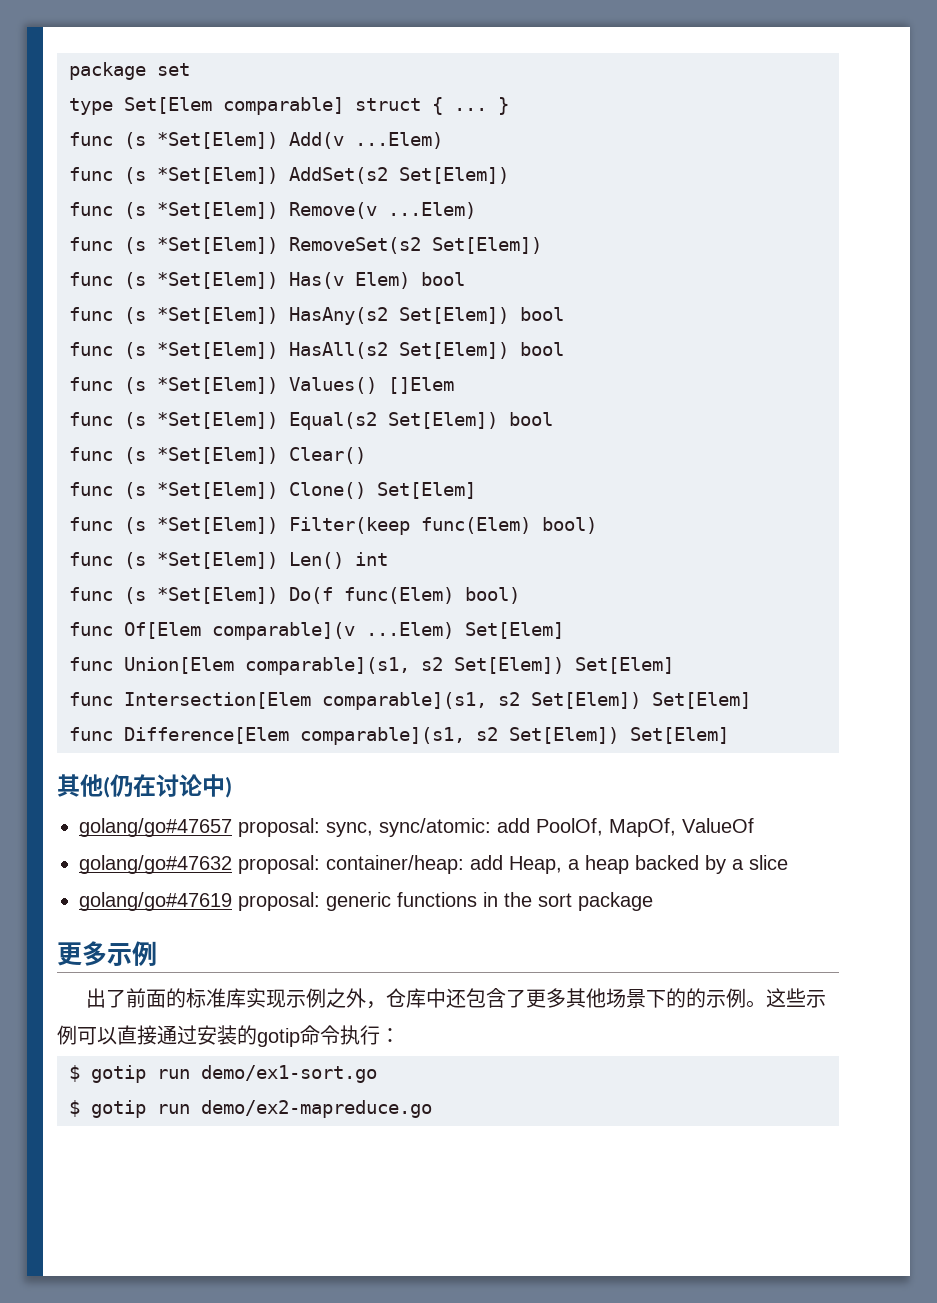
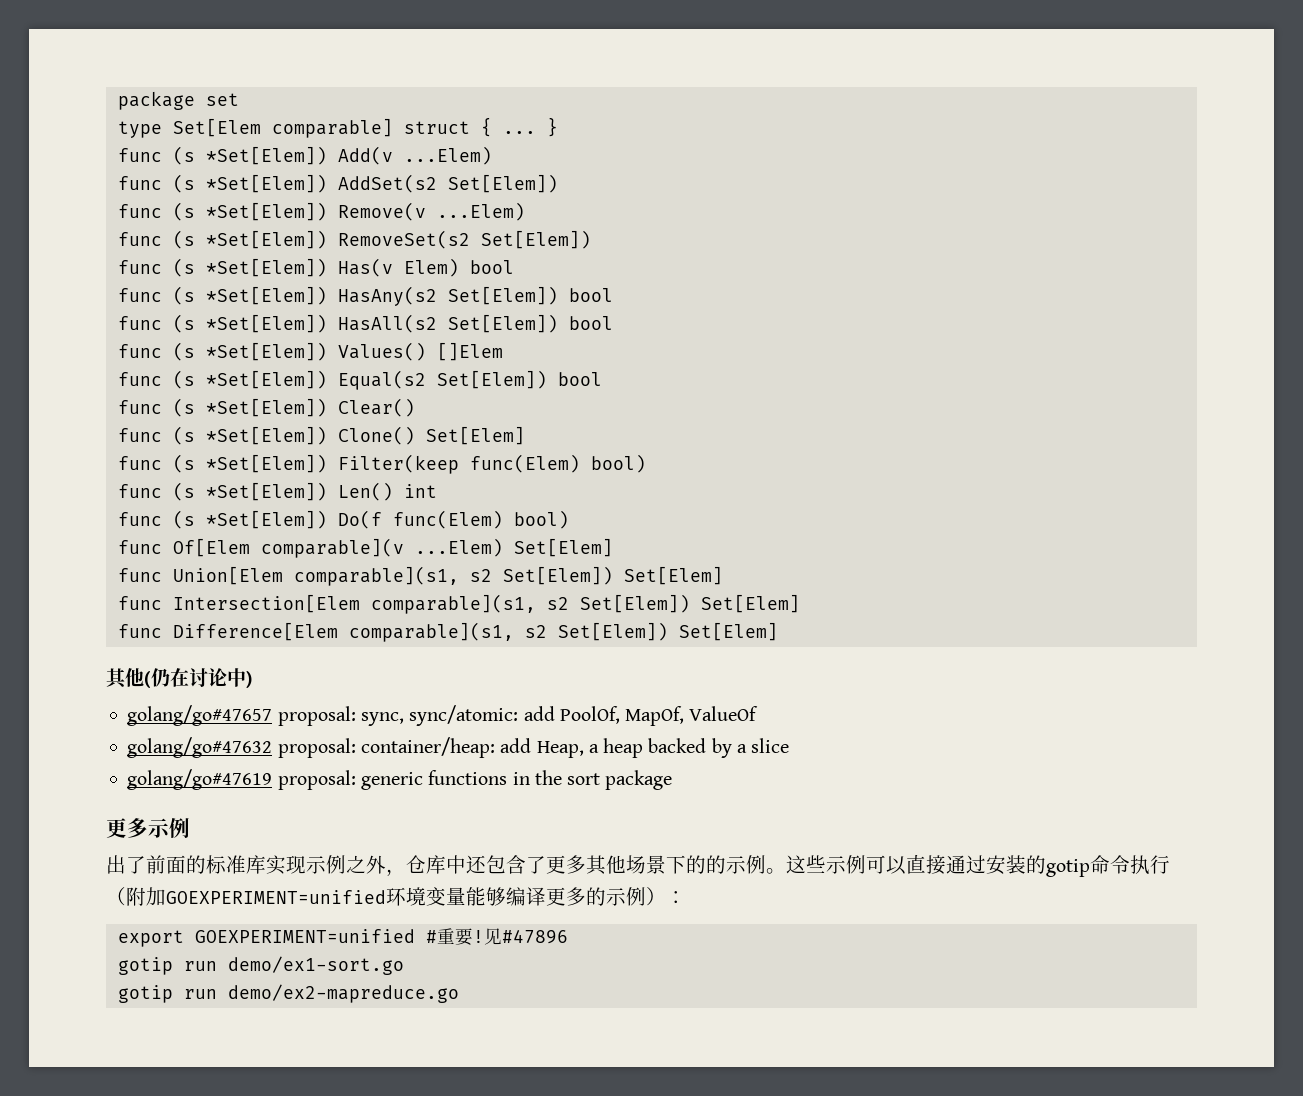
- 这些示例可以直接通过安装的gotip命令执行：
- $ gotip run demo/ex1-sort.go
+ 这些示例可以直接通过安装的gotip命令执行（附加GOEXPERIMENT=unified环境变量能够编译更多的示例）：
+ export GOEXPERIMENT=unified #重要!见#47896
+ gotip run demo/ex1-sort.go
- $ gotip run demo/ex2-mapreduce.go
+ gotip run demo/ex2-mapreduce.go

